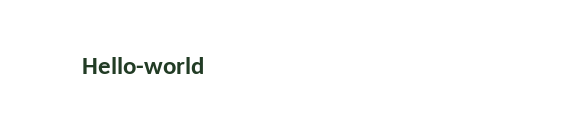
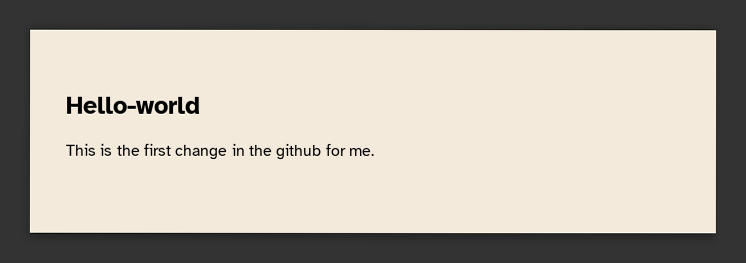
+ This is the first change in the github for me.

